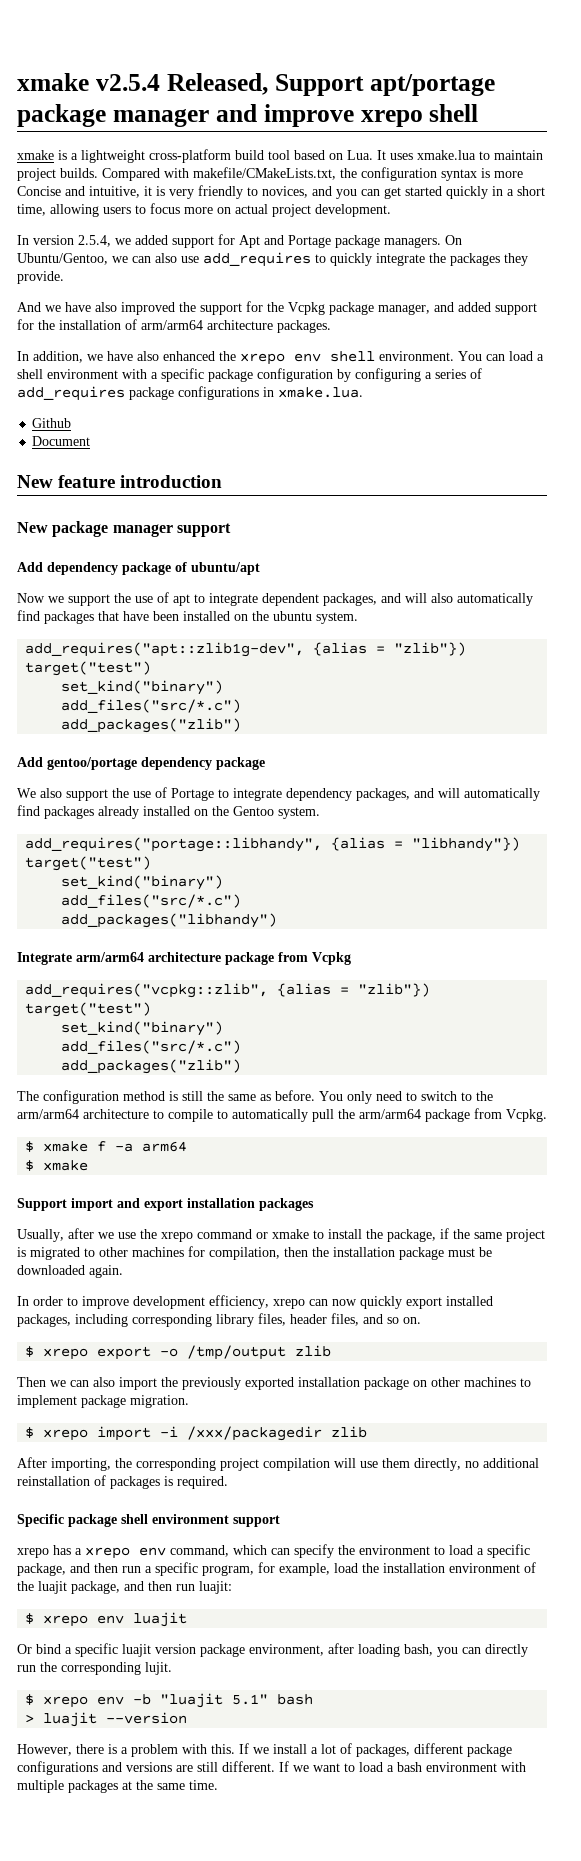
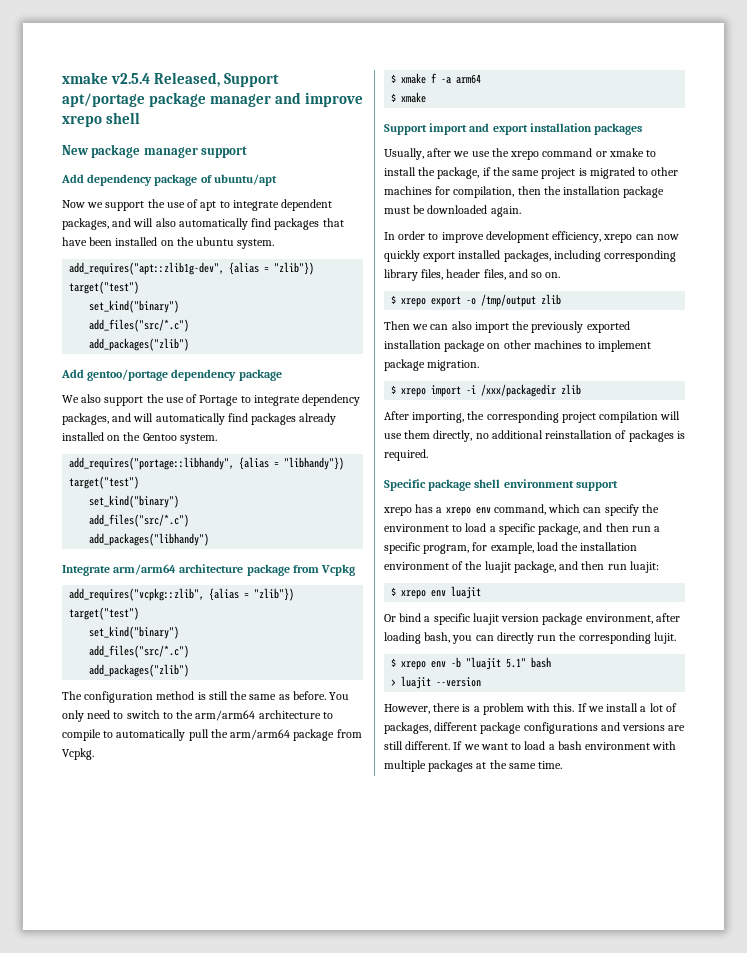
- xmake is a lightweight cross-platform build tool based on Lua. It uses xmake.lua to maintain project builds. Compared with makefile/CMakeLists.txt, the configuration syntax is more Concise and intuitive, it is very friendly to novices, and you can get started quickly in a short time, allowing users to focus more on actual project development.
- In version 2.5.4, we added support for Apt and Portage package managers. On Ubuntu/Gentoo, we can also use add_requires to quickly integrate the packages they provide.
- And we have also improved the support for the Vcpkg package manager, and added support for the installation of arm/arm64 architecture packages.
- In addition, we have also enhanced the xrepo env shell environment. You can load a shell environment with a specific package configuration by configuring a series of add_requires package configurations in xmake.lua.
- Github
- Document
- New feature introduction

